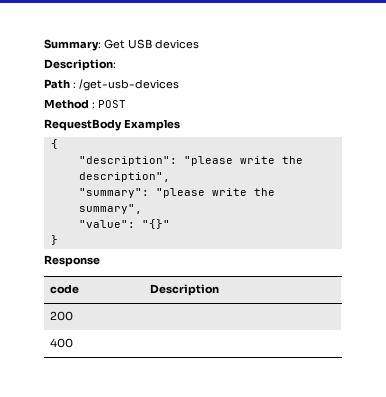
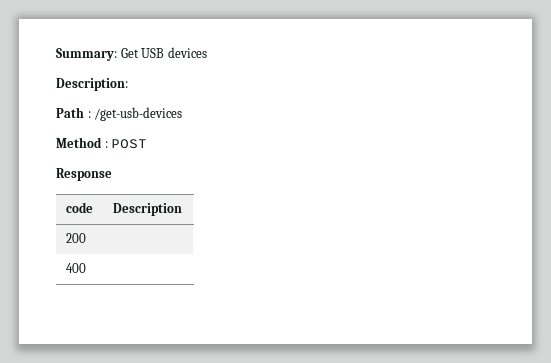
- RequestBody Examples
- {
- "description": "please write the description",
- "summary": "please write the summary",
- "value": "{}"
- }

